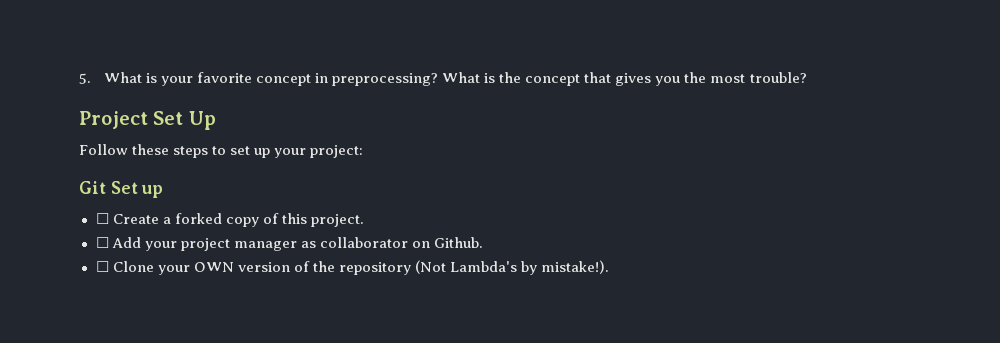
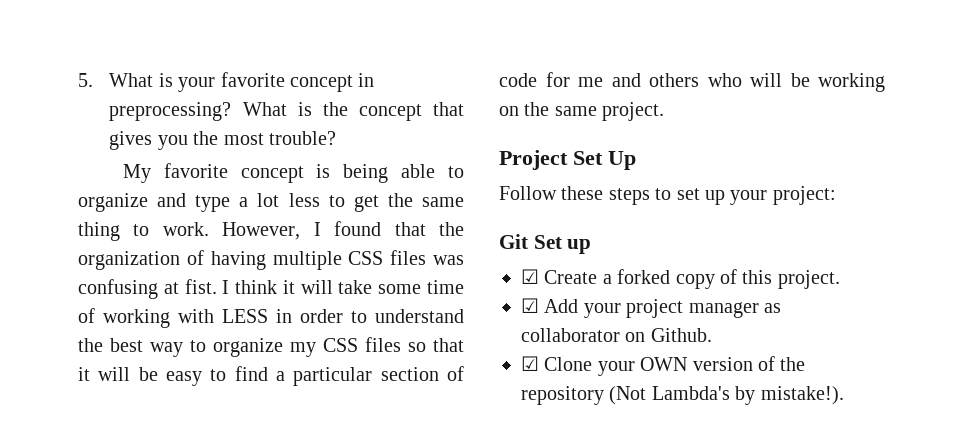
+ My favorite concept is being able to organize and type a lot less to get the same thing to work. However, I found that the organization of having multiple CSS files was confusing at fist. I think it will take some time of working with LESS in order to understand the best way to organize my CSS files so that it will be easy to find a particular section of code for me and others who will be working on the same project.
- ☐ Create a forked copy of this project.
+ ☑ Create a forked copy of this project.
- ☐ Add your project manager as collaborator on Github.
+ ☑ Add your project manager as collaborator on Github.
- ☐ Clone your OWN version of the repository (Not Lambda's by mistake!).
+ ☑ Clone your OWN version of the repository (Not Lambda's by mistake!).

